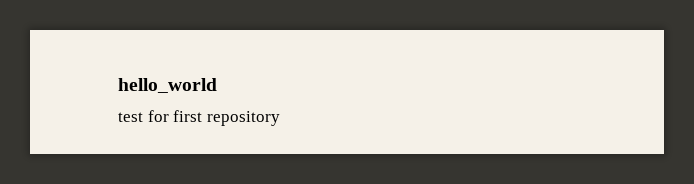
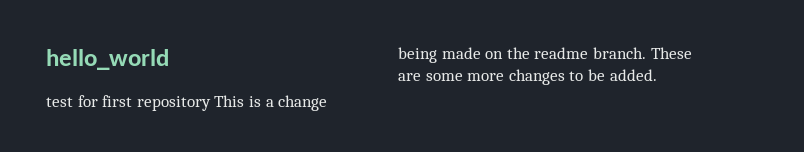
- test for first repository
+ test for first repository This is a change being made on the readme branch. These are some more changes to be added.

